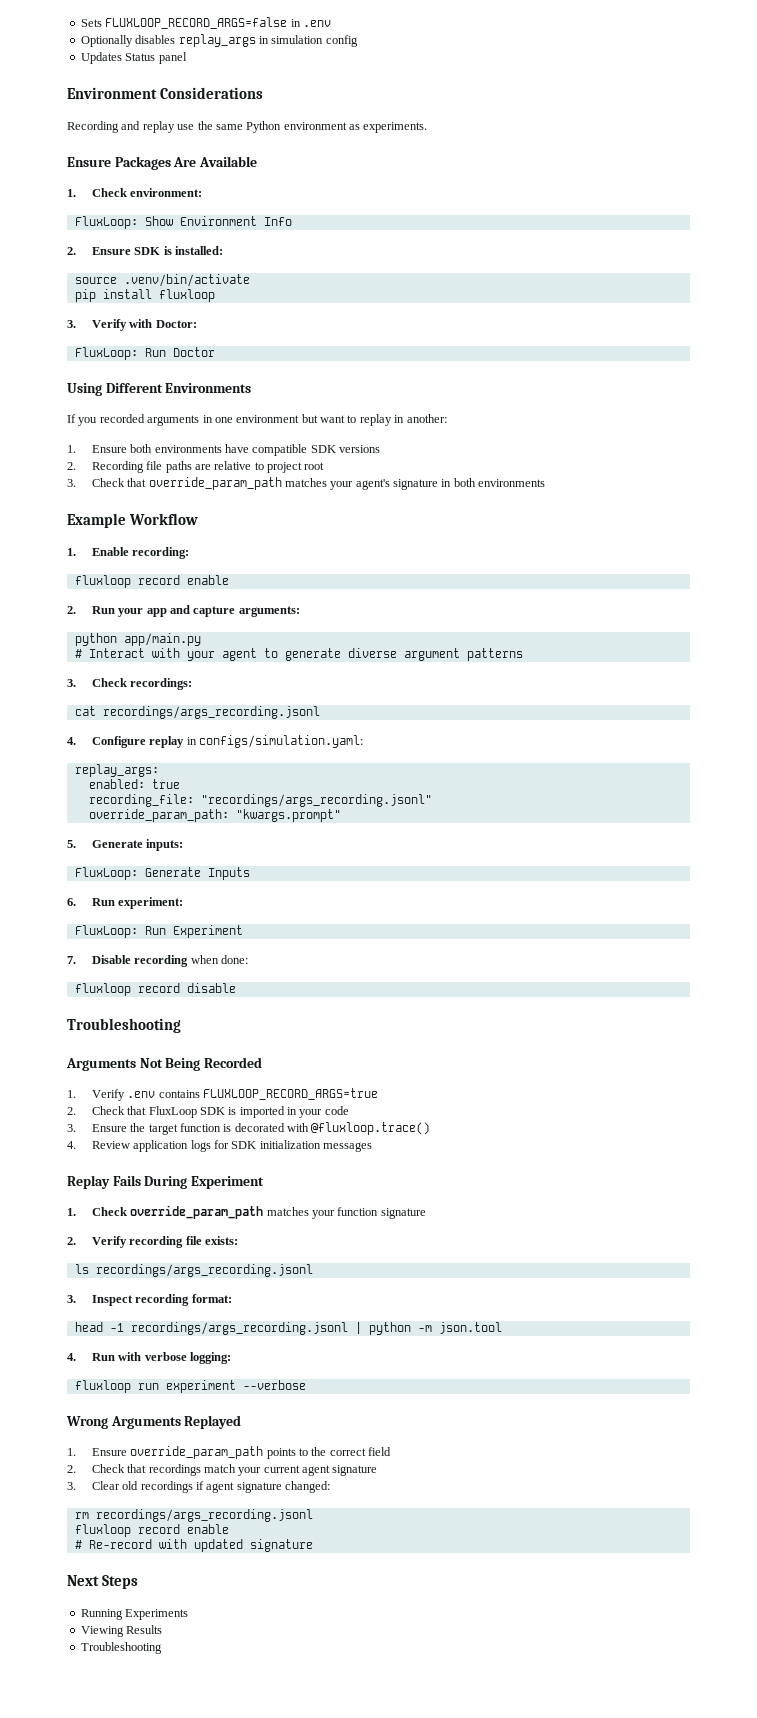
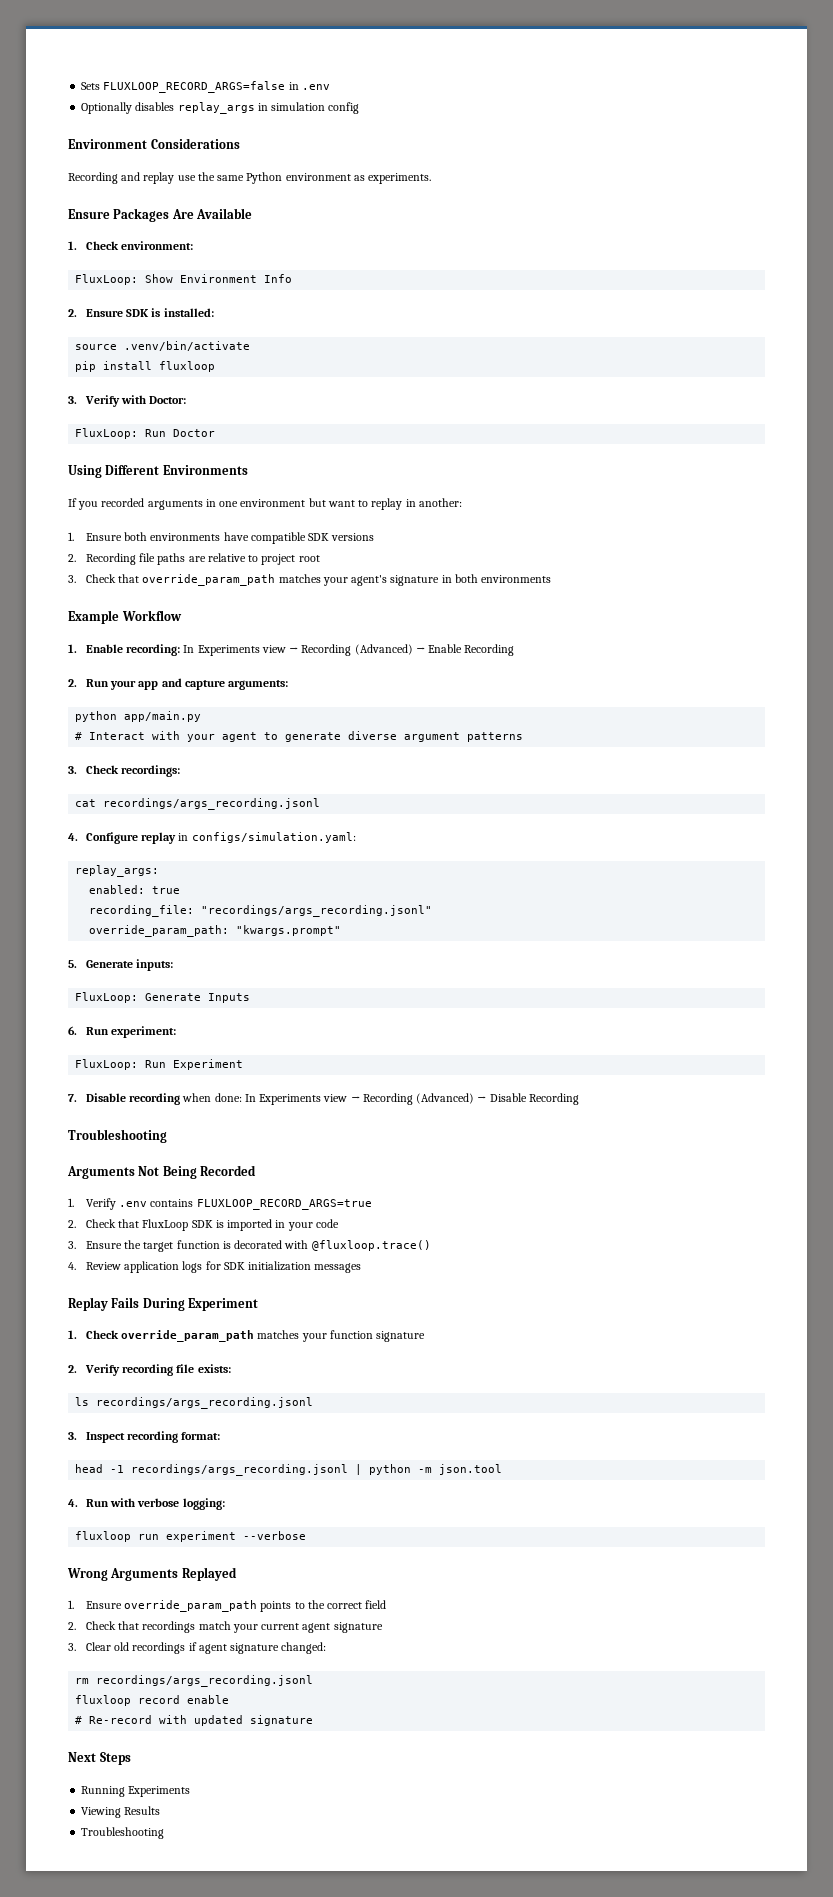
- Updates Status panel
- 1. Enable recording:
- fluxloop record enable
+ 1. Enable recording: In Experiments view → Recording (Advanced) → Enable Recording
- 7. Disable recording when done:
- fluxloop record disable
+ 7. Disable recording when done: In Experiments view → Recording (Advanced) → Disable Recording

